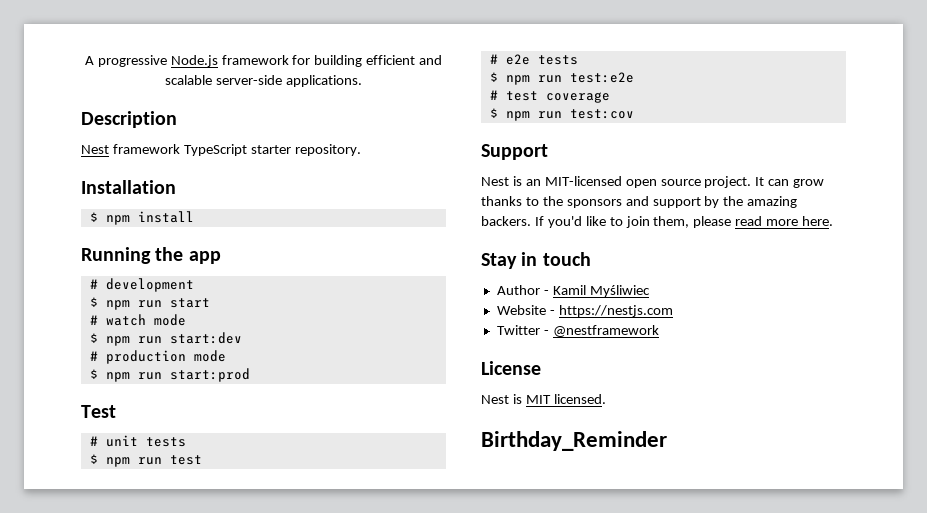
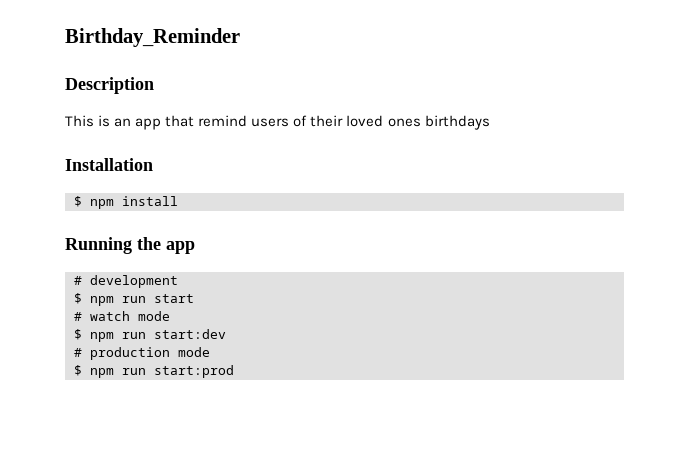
- A progressive Node.js framework for building efficient and scalable server-side applications.
+ Birthday_Reminder
  Description
- Nest framework TypeScript starter repository.
+ This is an app that remind users of their loved ones birthdays
- Test
- # unit tests
- $ npm run test
- # e2e tests
- $ npm run test:e2e
- # test coverage
- $ npm run test:cov
- Support
- Nest is an MIT-licensed open source project. It can grow thanks to the sponsors and support by the amazing backers. If you'd like to join them, please read more here.
- Stay in touch
- Author - Kamil Myśliwiec
- Website - https://nestjs.com
- Twitter - @nestframework
- License
- Nest is MIT licensed.
- Birthday_Reminder

